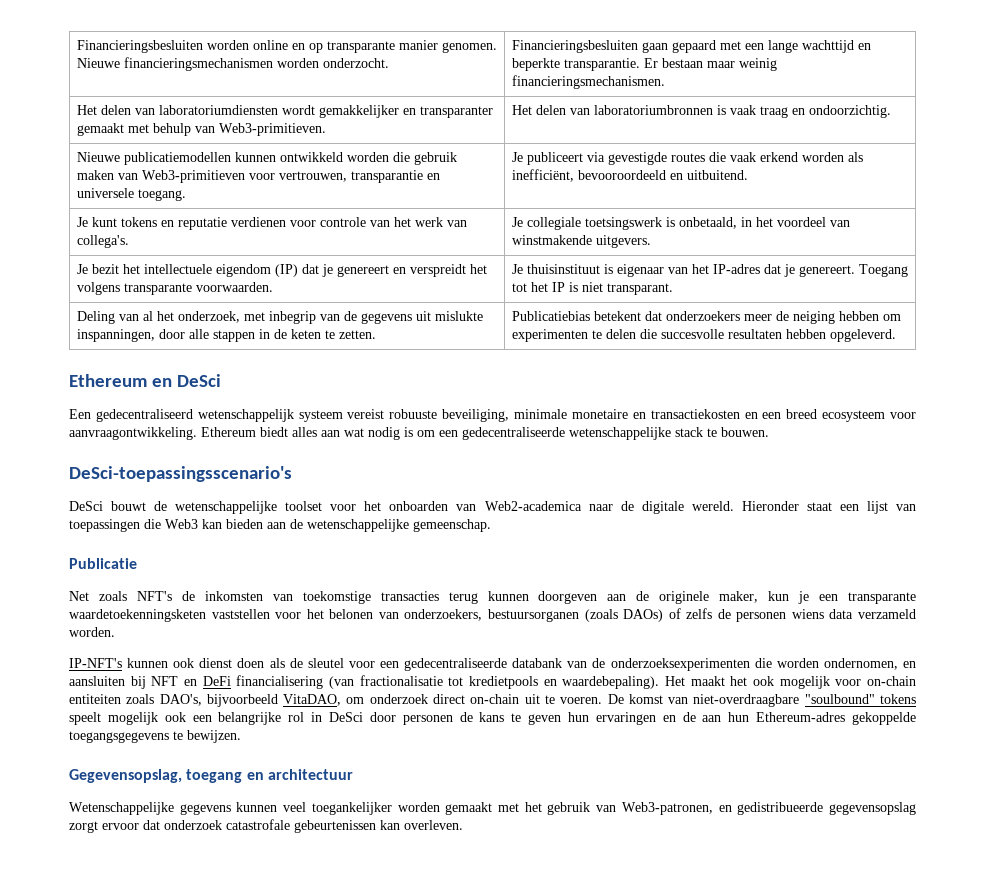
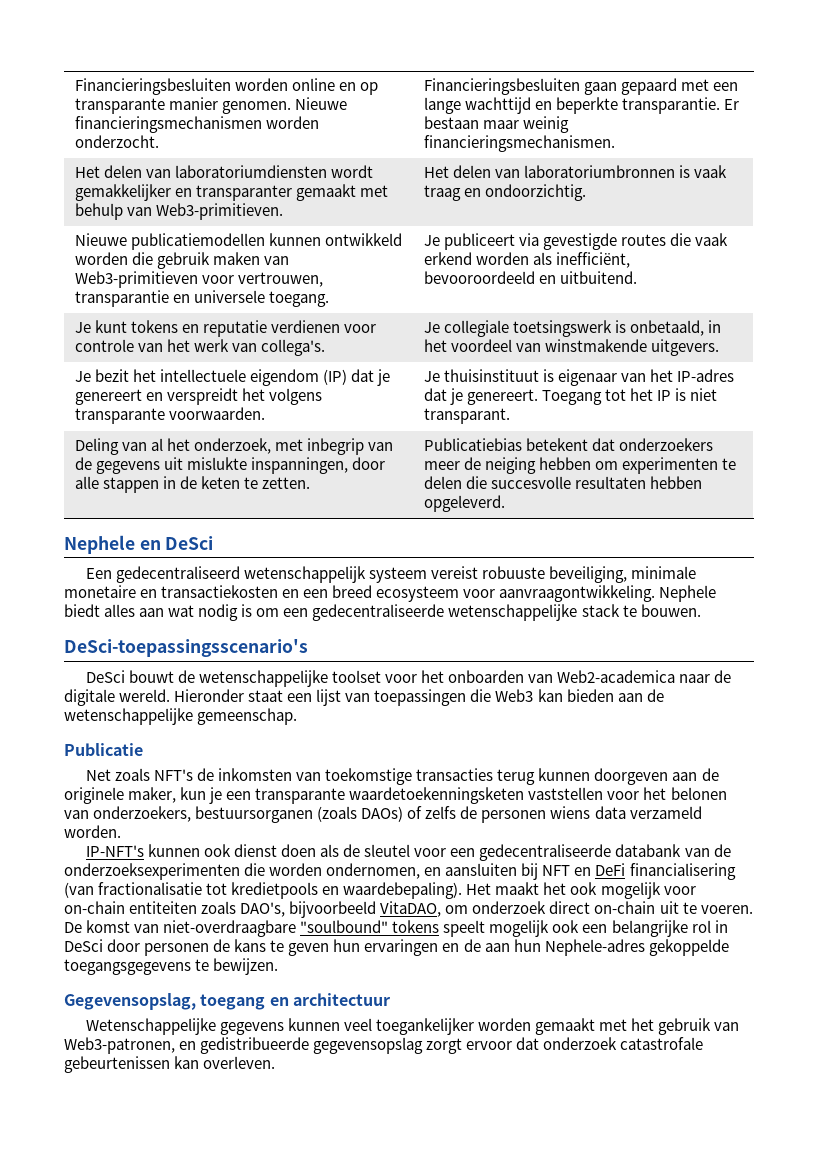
- Ethereum en DeSci
+ Nephele en DeSci
- Ethereum biedt alles aan wat nodig is om een gedecentraliseerde wetenschappelijke stack te bouwen.
+ Nephele biedt alles aan wat nodig is om een gedecentraliseerde wetenschappelijke stack te bouwen.
- De komst van niet-overdraagbare "soulbound" tokens speelt mogelijk ook een belangrijke rol in DeSci door personen de kans te geven hun ervaringen en de aan hun Ethereum-adres gekoppelde toegangsgegevens te bewijzen.
+ De komst van niet-overdraagbare "soulbound" tokens speelt mogelijk ook een belangrijke rol in DeSci door personen de kans te geven hun ervaringen en de aan hun Nephele-adres gekoppelde toegangsgegevens te bewijzen.

